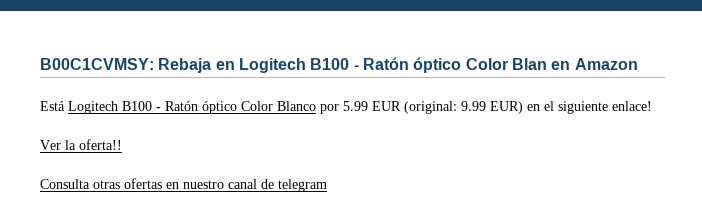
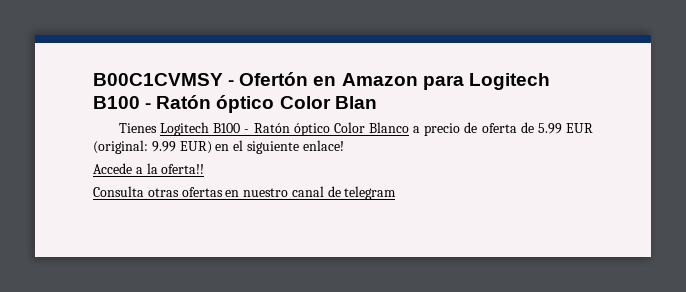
- B00C1CVMSY: Rebaja en Logitech B100 - Ratón óptico Color Blan en Amazon
- Está Logitech B100 - Ratón óptico Color Blanco por 5.99 EUR (original: 9.99 EUR) en el siguiente enlace!
+ B00C1CVMSY - Ofertón en Amazon para Logitech B100 - Ratón óptico Color Blan
+ Tienes Logitech B100 - Ratón óptico Color Blanco a precio de oferta de 5.99 EUR (original: 9.99 EUR) en el siguiente enlace!
- Ver la oferta!!
+ Accede a la oferta!!

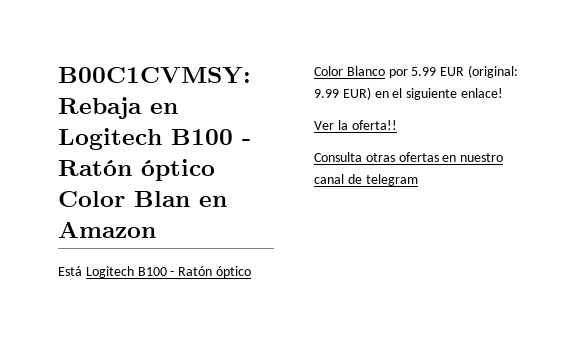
- B00C1CVMSY - Ofertón en Amazon para Logitech B100 - Ratón óptico Color Blan
- Tienes Logitech B100 - Ratón óptico Color Blanco a precio de oferta de 5.99 EUR (original: 9.99 EUR) en el siguiente enlace!
+ B00C1CVMSY: Rebaja en Logitech B100 - Ratón óptico Color Blan en Amazon
+ Está Logitech B100 - Ratón óptico Color Blanco por 5.99 EUR (original: 9.99 EUR) en el siguiente enlace!
- Accede a la oferta!!
+ Ver la oferta!!

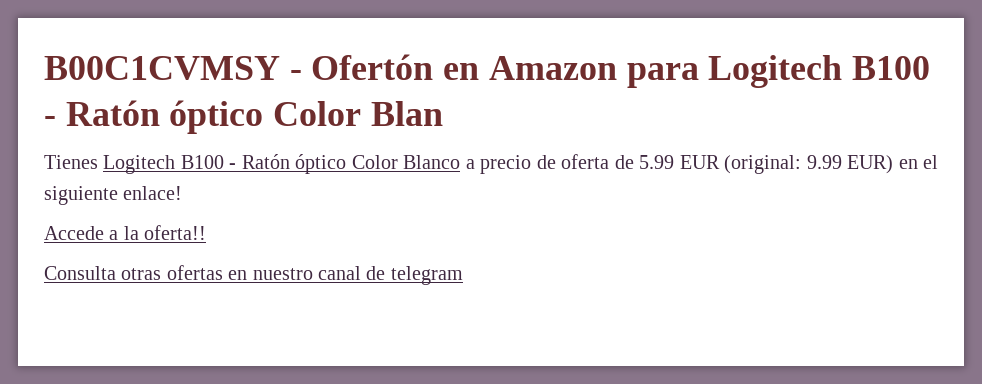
- B00C1CVMSY: Rebaja en Logitech B100 - Ratón óptico Color Blan en Amazon
- Está Logitech B100 - Ratón óptico Color Blanco por 5.99 EUR (original: 9.99 EUR) en el siguiente enlace!
+ B00C1CVMSY - Ofertón en Amazon para Logitech B100 - Ratón óptico Color Blan
+ Tienes Logitech B100 - Ratón óptico Color Blanco a precio de oferta de 5.99 EUR (original: 9.99 EUR) en el siguiente enlace!
- Ver la oferta!!
+ Accede a la oferta!!

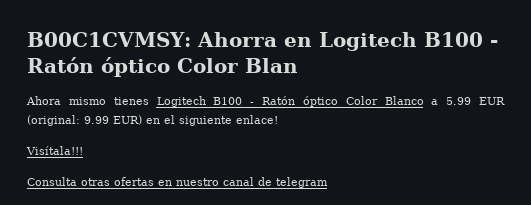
- B00C1CVMSY - Ofertón en Amazon para Logitech B100 - Ratón óptico Color Blan
+ B00C1CVMSY: Ahorra en Logitech B100 - Ratón óptico Color Blan
- Tienes Logitech B100 - Ratón óptico Color Blanco a precio de oferta de 5.99 EUR (original: 9.99 EUR) en el siguiente enlace!
+ Ahora mismo tienes Logitech B100 - Ratón óptico Color Blanco a 5.99 EUR (original: 9.99 EUR) en el siguiente enlace!
- Accede a la oferta!!
+ Visítala!!!

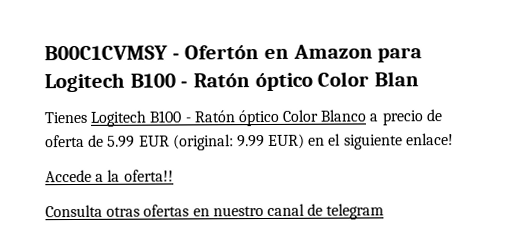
- B00C1CVMSY: Ahorra en Logitech B100 - Ratón óptico Color Blan
+ B00C1CVMSY - Ofertón en Amazon para Logitech B100 - Ratón óptico Color Blan
- Ahora mismo tienes Logitech B100 - Ratón óptico Color Blanco a 5.99 EUR (original: 9.99 EUR) en el siguiente enlace!
+ Tienes Logitech B100 - Ratón óptico Color Blanco a precio de oferta de 5.99 EUR (original: 9.99 EUR) en el siguiente enlace!
- Visítala!!!
+ Accede a la oferta!!

